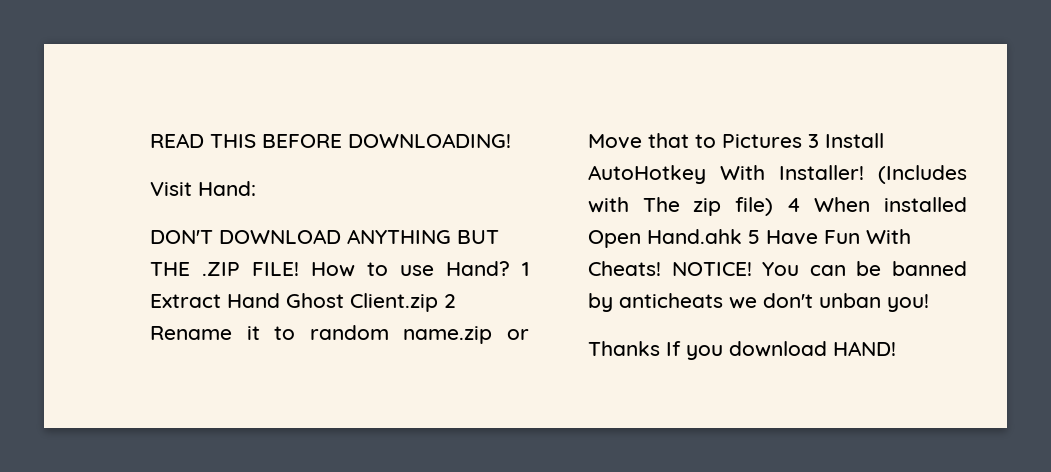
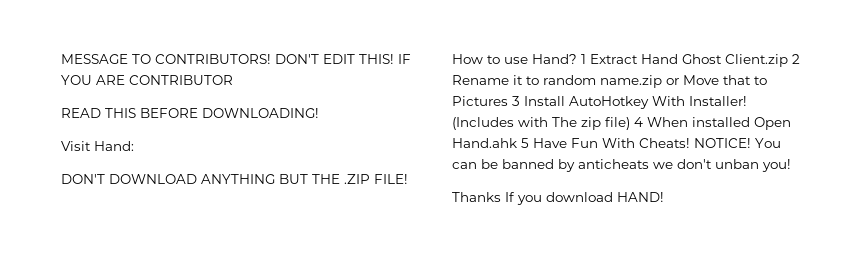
+ MESSAGE TO CONTRIBUTORS! DON'T EDIT THIS! IF YOU ARE CONTRIBUTOR

